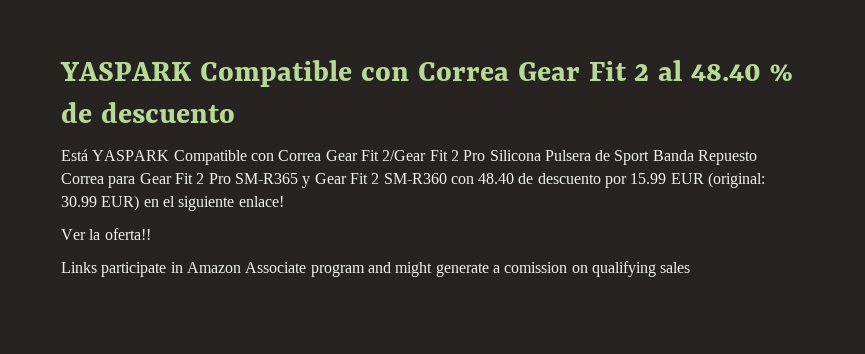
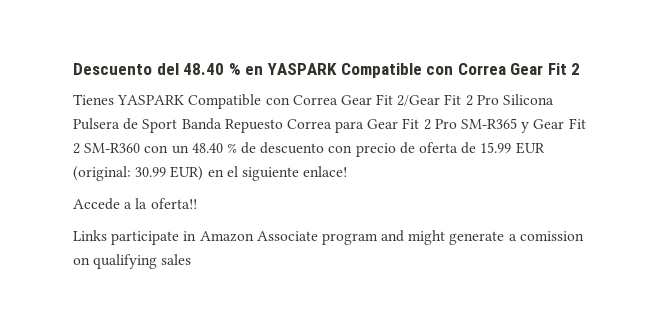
- YASPARK Compatible con Correa Gear Fit 2 al 48.40 % de descuento
- Está YASPARK Compatible con Correa Gear Fit 2/Gear Fit 2 Pro Silicona Pulsera de Sport Banda Repuesto Correa para Gear Fit 2 Pro SM-R365 y Gear Fit 2 SM-R360 con 48.40 de descuento por 15.99 EUR (original: 30.99 EUR) en el siguiente enlace!
+ Descuento del 48.40 % en YASPARK Compatible con Correa Gear Fit 2
+ Tienes YASPARK Compatible con Correa Gear Fit 2/Gear Fit 2 Pro Silicona Pulsera de Sport Banda Repuesto Correa para Gear Fit 2 Pro SM-R365 y Gear Fit 2 SM-R360 con un 48.40 % de descuento con precio de oferta de 15.99 EUR (original: 30.99 EUR) en el siguiente enlace!
- Ver la oferta!!
+ Accede a la oferta!!

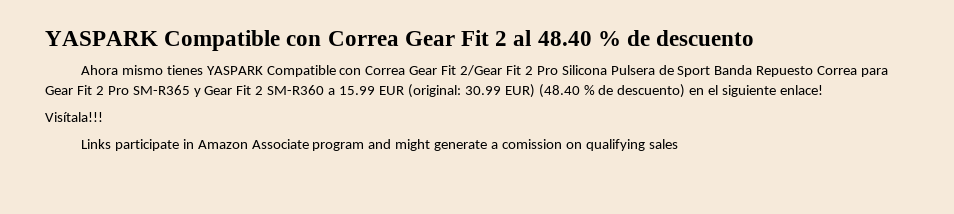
- Descuento del 48.40 % en YASPARK Compatible con Correa Gear Fit 2
- Tienes YASPARK Compatible con Correa Gear Fit 2/Gear Fit 2 Pro Silicona Pulsera de Sport Banda Repuesto Correa para Gear Fit 2 Pro SM-R365 y Gear Fit 2 SM-R360 con un 48.40 % de descuento con precio de oferta de 15.99 EUR (original: 30.99 EUR) en el siguiente enlace!
+ YASPARK Compatible con Correa Gear Fit 2 al 48.40 % de descuento
+ Ahora mismo tienes YASPARK Compatible con Correa Gear Fit 2/Gear Fit 2 Pro Silicona Pulsera de Sport Banda Repuesto Correa para Gear Fit 2 Pro SM-R365 y Gear Fit 2 SM-R360 a 15.99 EUR (original: 30.99 EUR) (48.40 % de descuento) en el siguiente enlace!
- Accede a la oferta!!
+ Visítala!!!

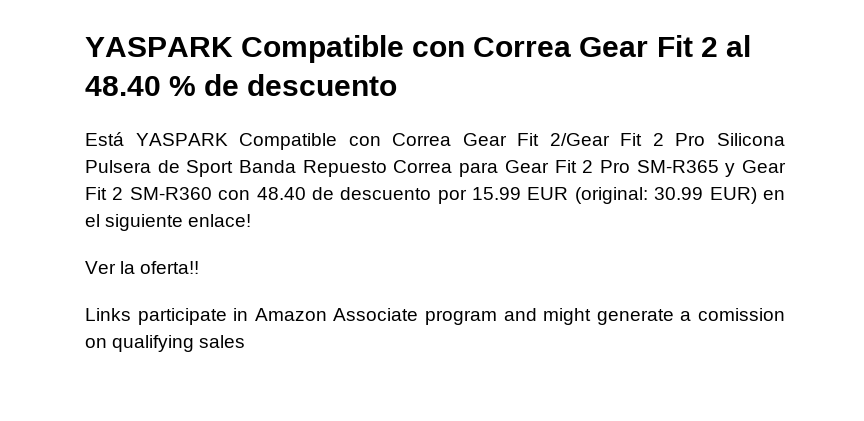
- Ahora mismo tienes YASPARK Compatible con Correa Gear Fit 2/Gear Fit 2 Pro Silicona Pulsera de Sport Banda Repuesto Correa para Gear Fit 2 Pro SM-R365 y Gear Fit 2 SM-R360 a 15.99 EUR (original: 30.99 EUR) (48.40 % de descuento) en el siguiente enlace!
+ Está YASPARK Compatible con Correa Gear Fit 2/Gear Fit 2 Pro Silicona Pulsera de Sport Banda Repuesto Correa para Gear Fit 2 Pro SM-R365 y Gear Fit 2 SM-R360 con 48.40 de descuento por 15.99 EUR (original: 30.99 EUR) en el siguiente enlace!
- Visítala!!!
+ Ver la oferta!!

